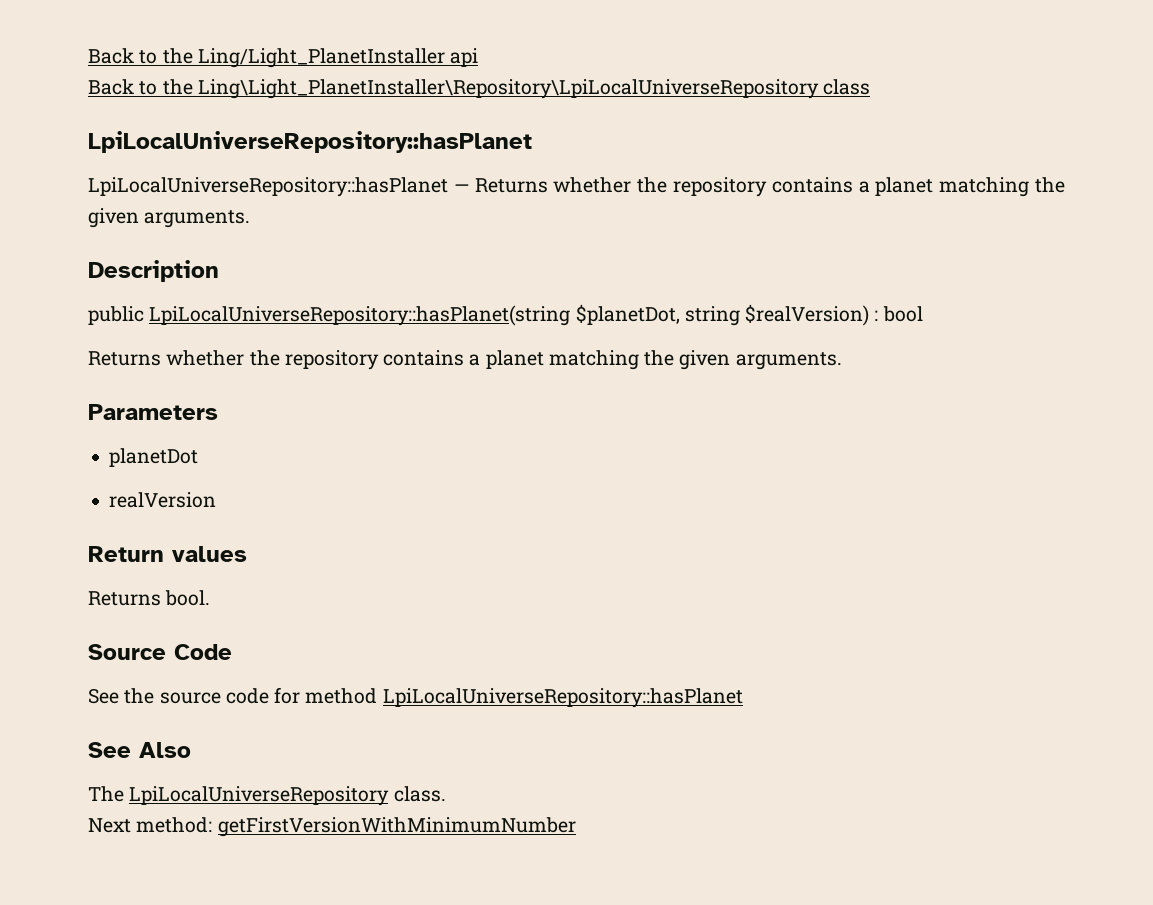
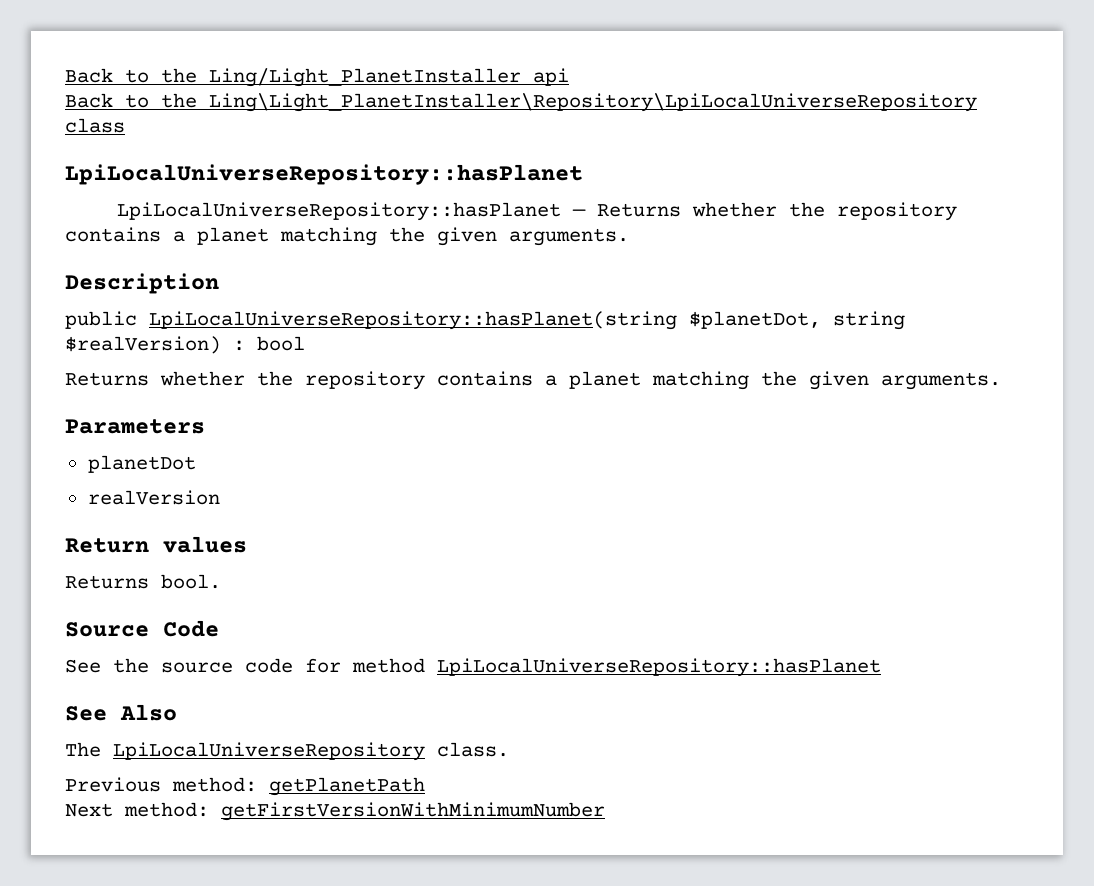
+ Previous method: getPlanetPath

